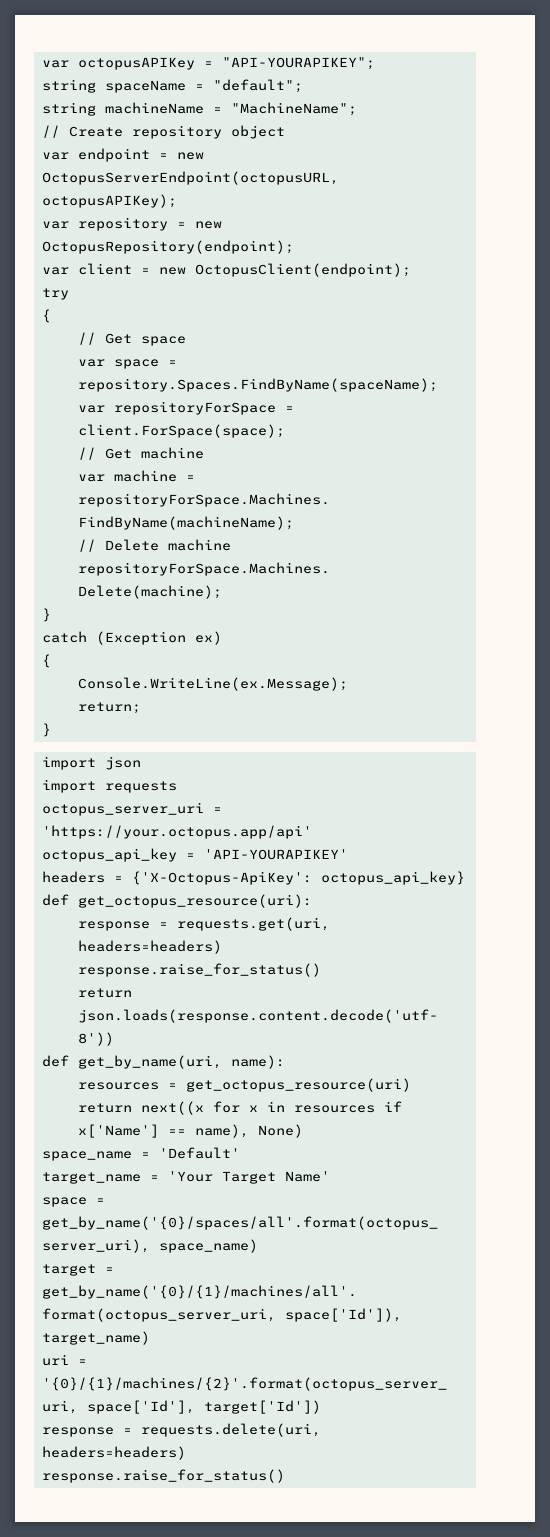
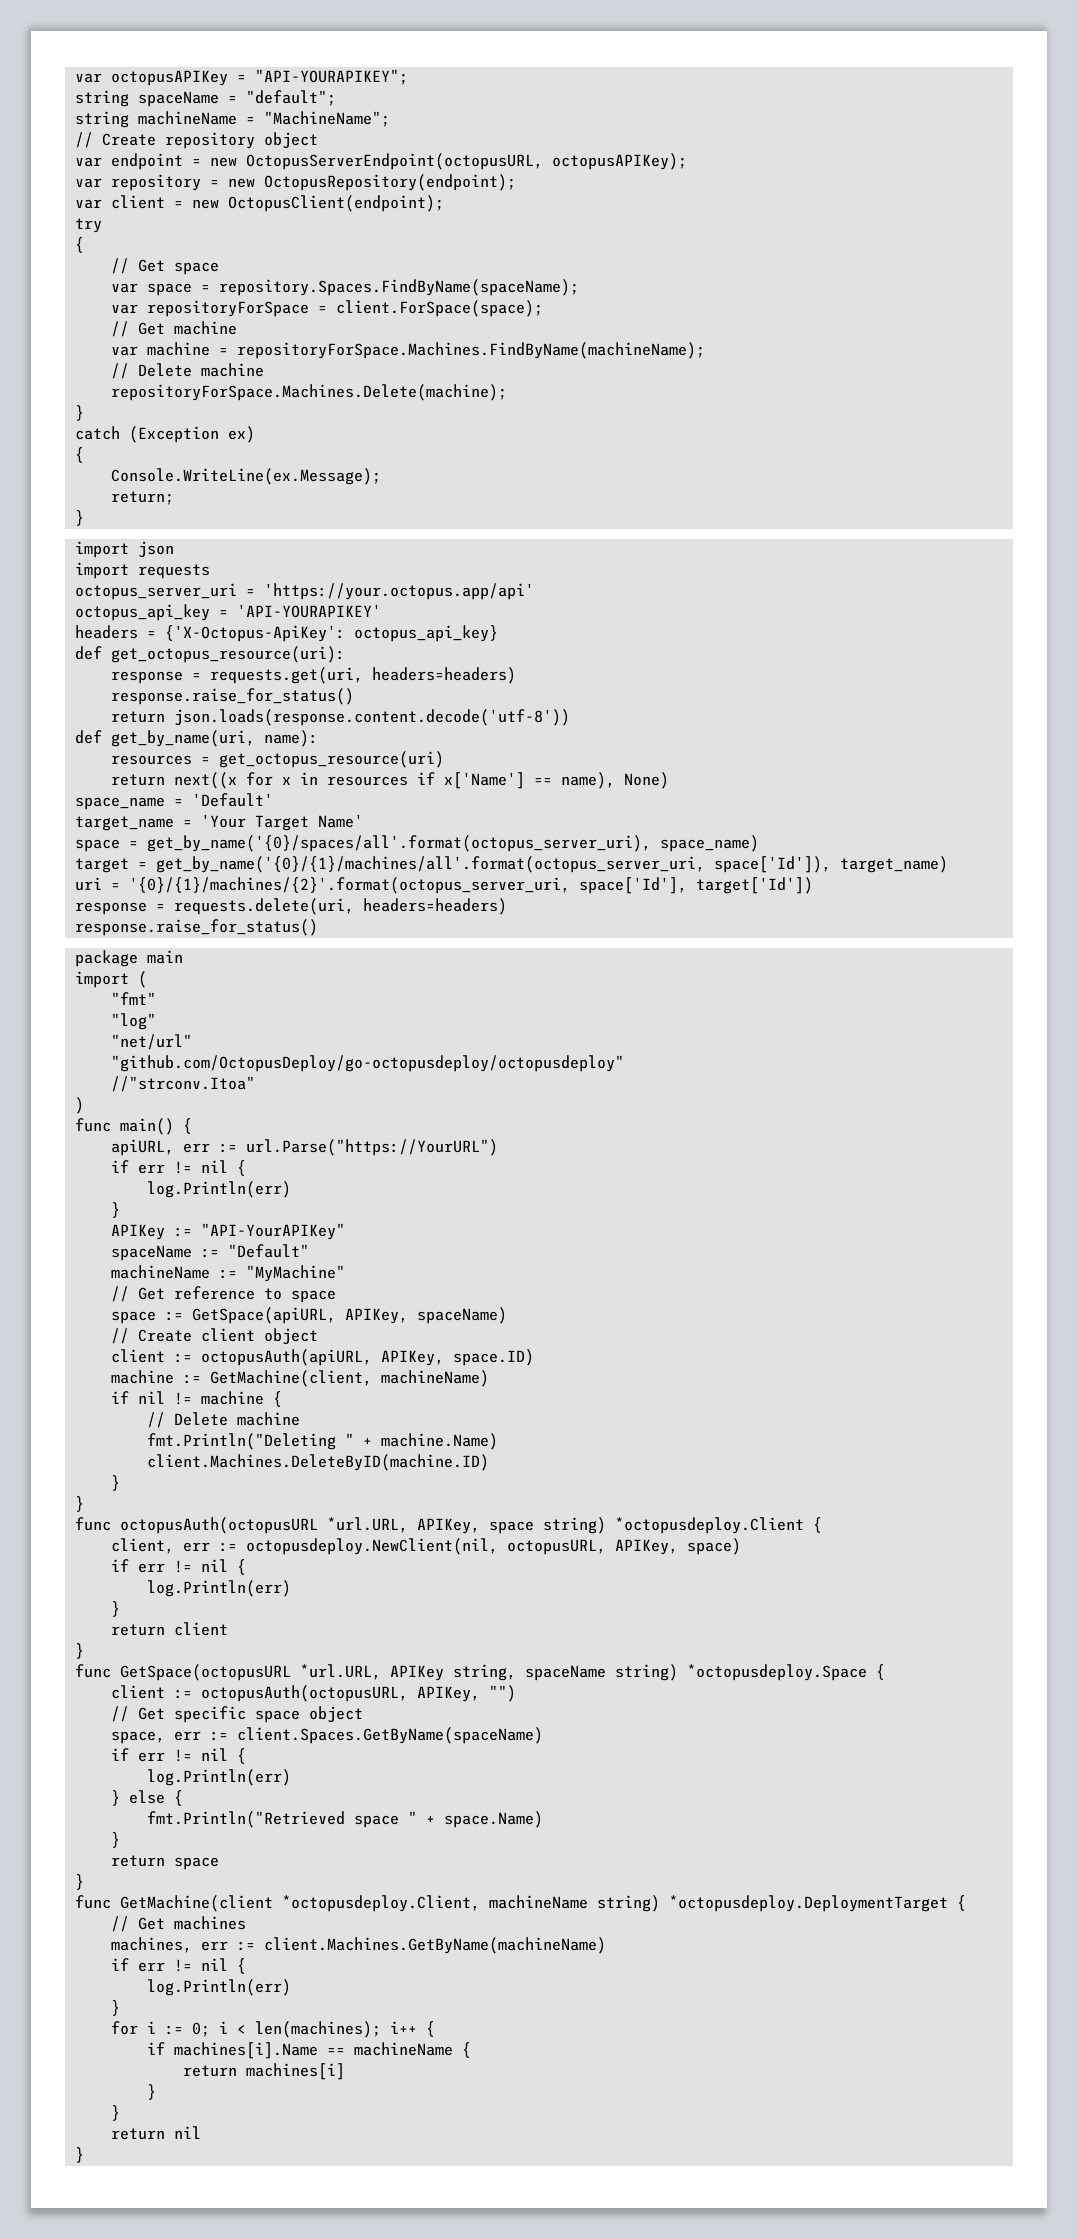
+ package main
+ import (
+ "fmt"
+ "log"
+ "net/url"
+ "github.com/OctopusDeploy/go-octopusdeploy/octopusdeploy"
+ //"strconv.Itoa"
+ )
+ func main() {
+ apiURL, err := url.Parse("https://YourURL")
+ if err != nil {
+ log.Println(err)
+ }
+ APIKey := "API-YourAPIKey"
+ spaceName := "Default"
+ machineName := "MyMachine"
+ // Get reference to space
+ space := GetSpace(apiURL, APIKey, spaceName)
+ // Create client object
+ client := octopusAuth(apiURL, APIKey, space.ID)
+ machine := GetMachine(client, machineName)
+ if nil != machine {
+ // Delete machine
+ fmt.Println("Deleting " + machine.Name)
+ client.Machines.DeleteByID(machine.ID)
+ }
+ }
+ func octopusAuth(octopusURL *url.URL, APIKey, space string) *octopusdeploy.Client {
+ client, err := octopusdeploy.NewClient(nil, octopusURL, APIKey, space)
+ if err != nil {
+ log.Println(err)
+ }
+ return client
+ }
+ func GetSpace(octopusURL *url.URL, APIKey string, spaceName string) *octopusdeploy.Space {
+ client := octopusAuth(octopusURL, APIKey, "")
+ // Get specific space object
+ space, err := client.Spaces.GetByName(spaceName)
+ if err != nil {
+ log.Println(err)
+ } else {
+ fmt.Println("Retrieved space " + space.Name)
+ }
+ return space
+ }
+ func GetMachine(client *octopusdeploy.Client, machineName string) *octopusdeploy.DeploymentTarget {
+ // Get machines
+ machines, err := client.Machines.GetByName(machineName)
+ if err != nil {
+ log.Println(err)
+ }
+ for i := 0; i < len(machines); i++ {
+ if machines[i].Name == machineName {
+ return machines[i]
+ }
+ }
+ return nil
+ }

